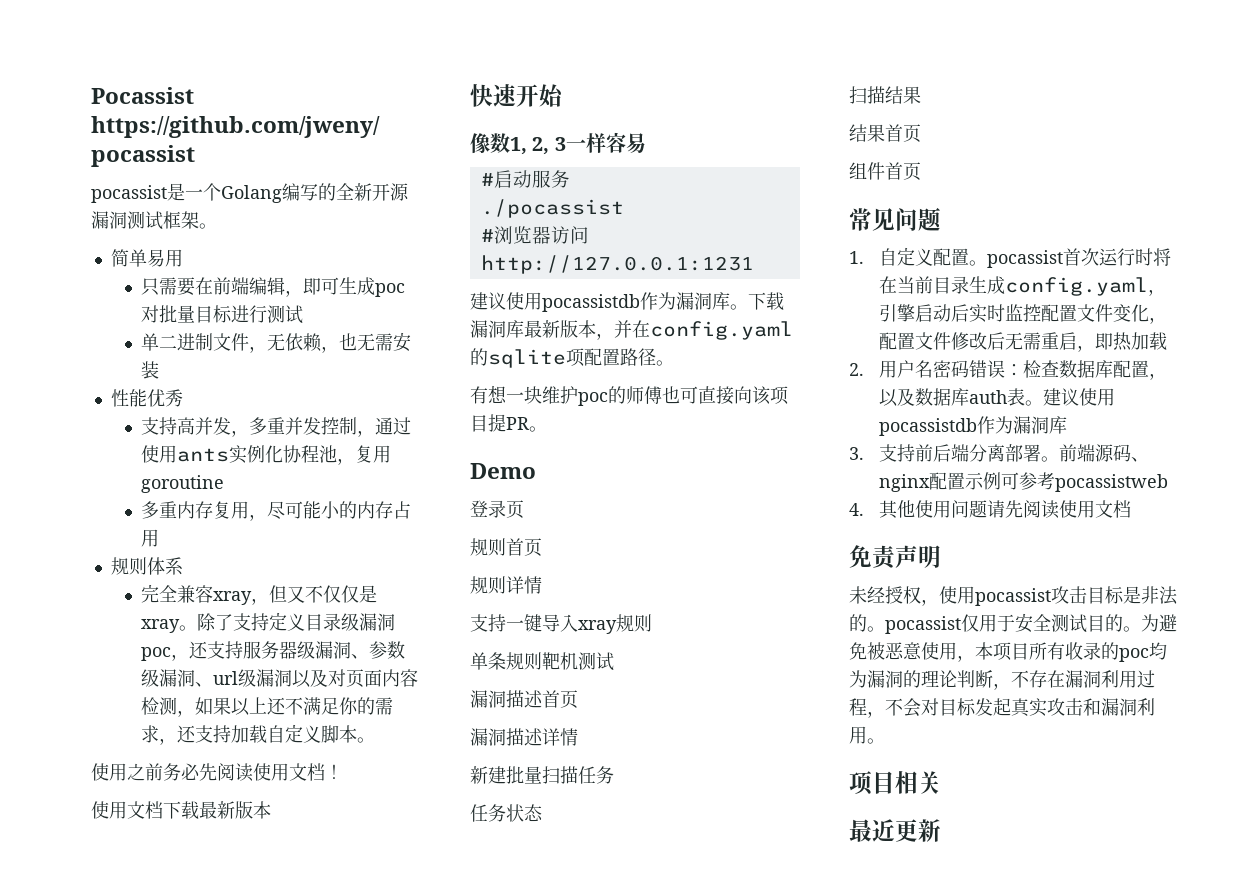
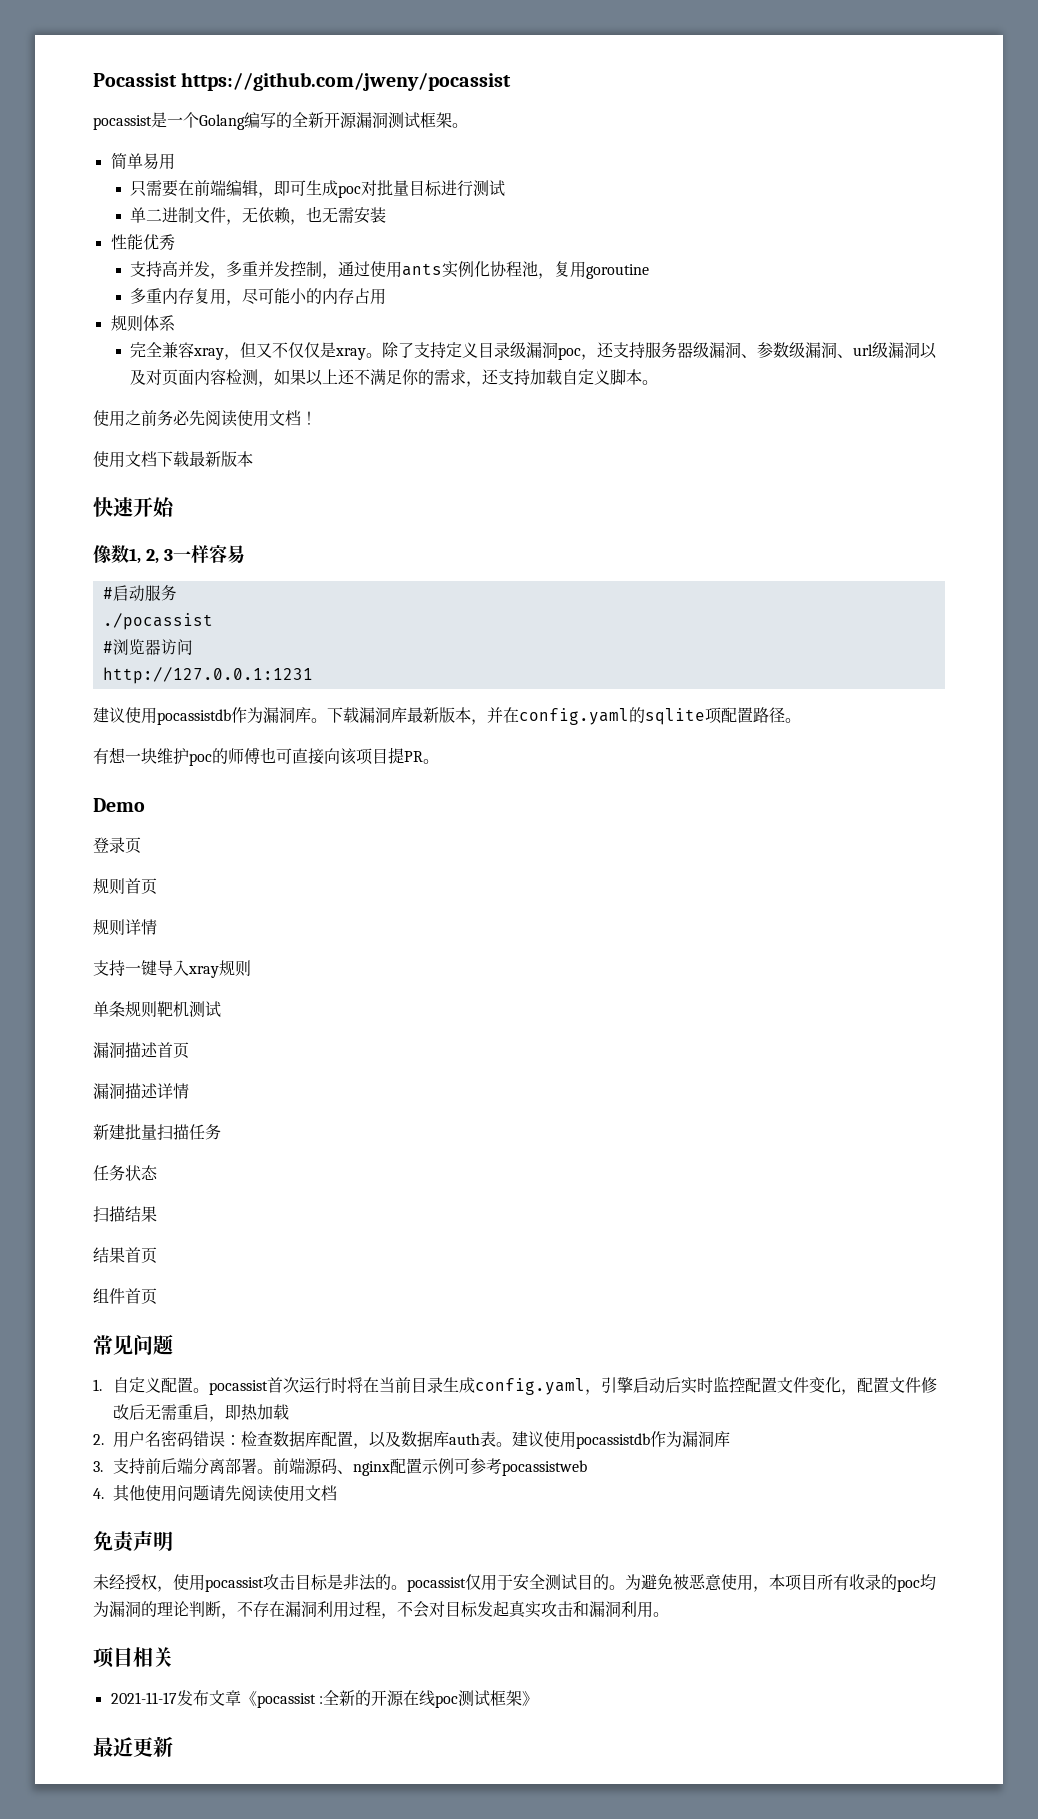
+ 2021-11-17发布文章《pocassist :全新的开源在线poc测试框架》

